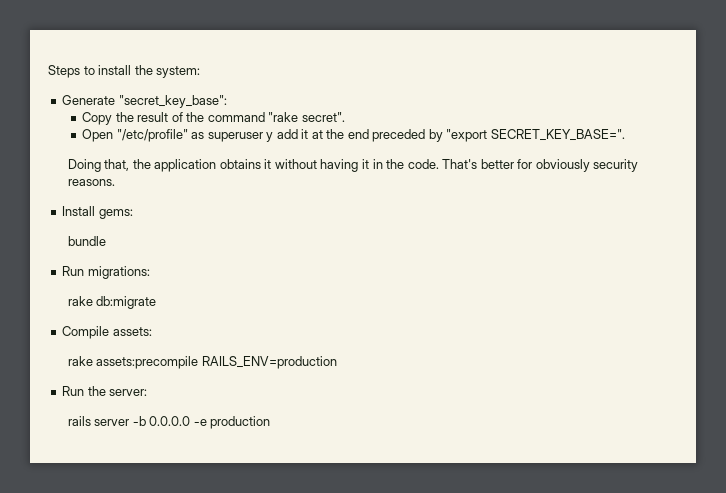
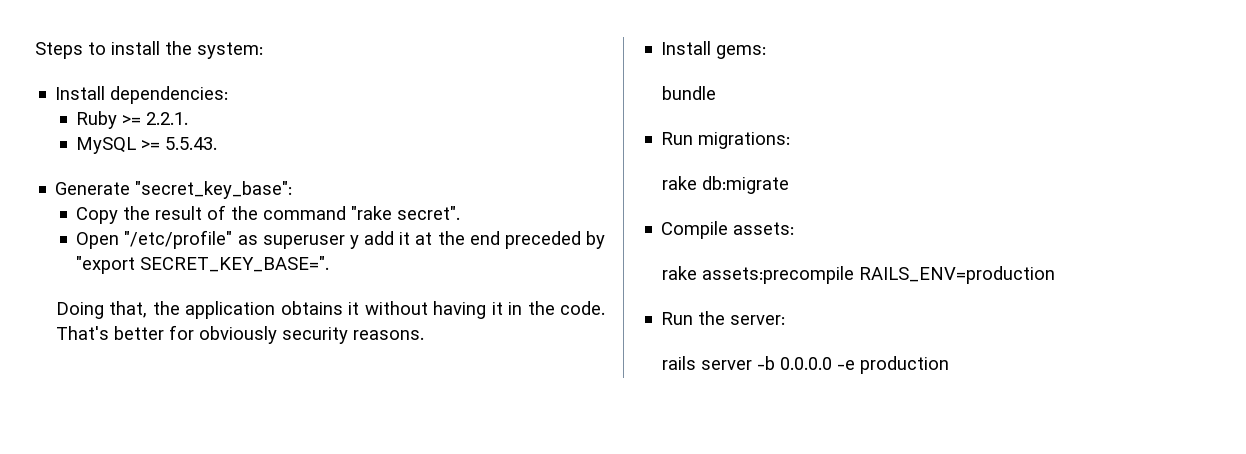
+ Install dependencies:
+ Ruby >= 2.2.1.
+ MySQL >= 5.5.43.

